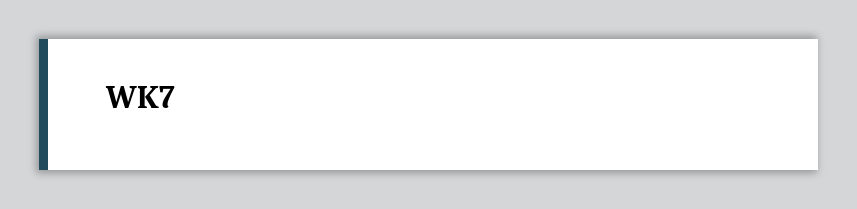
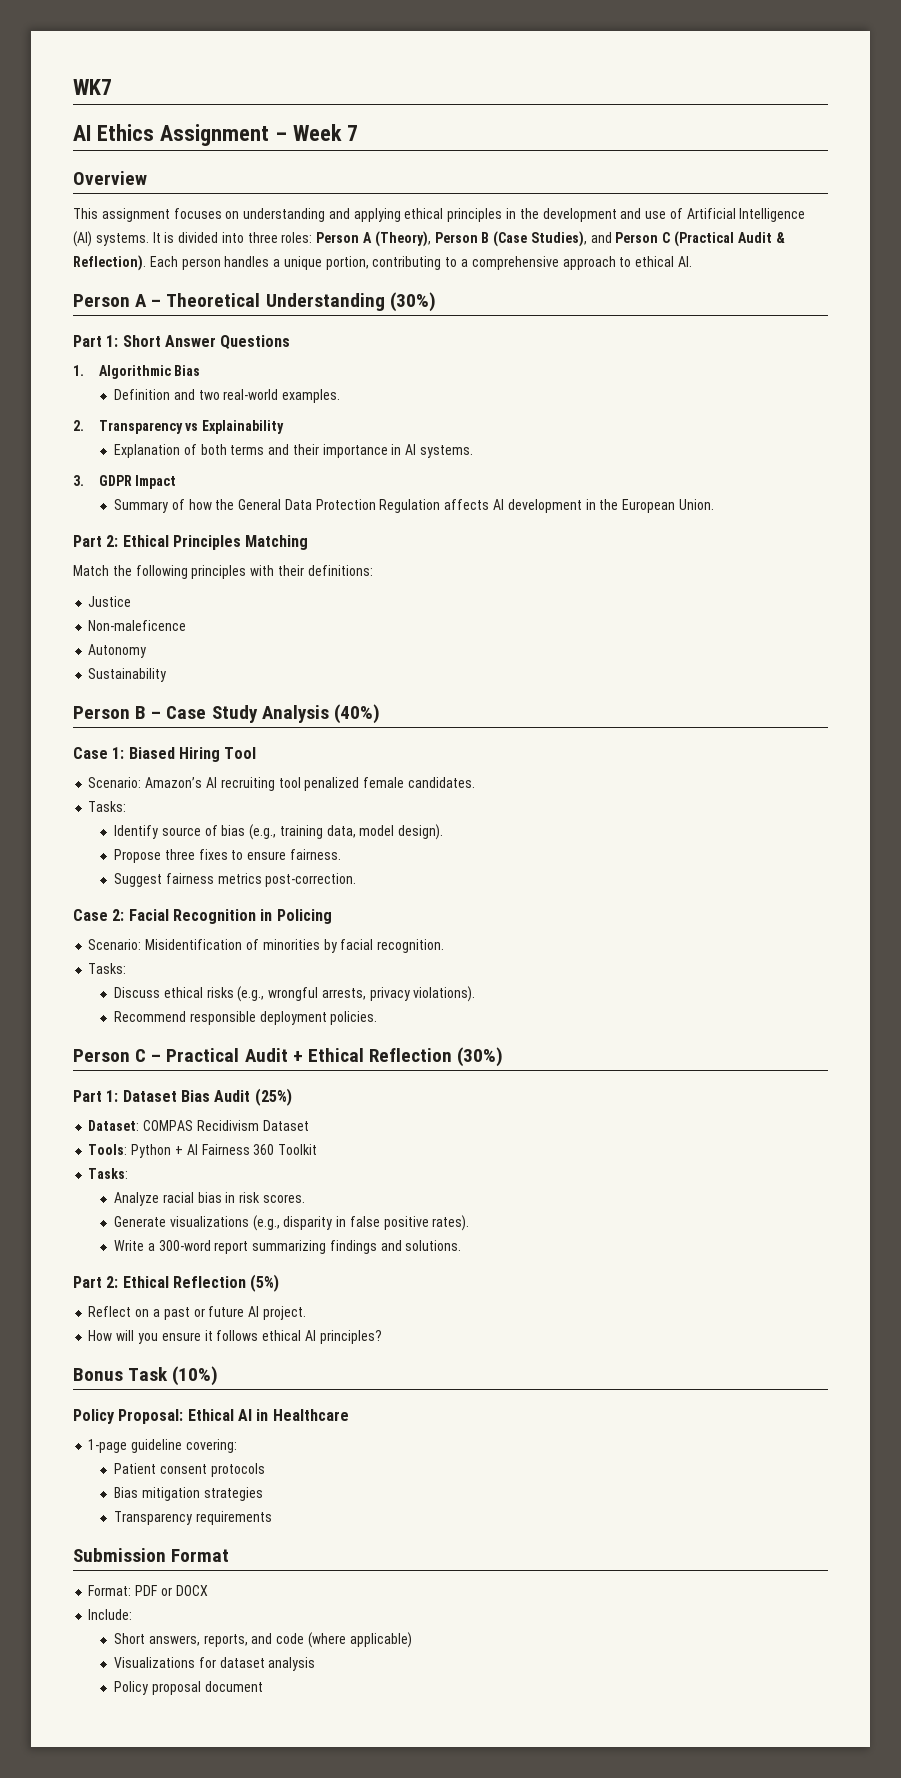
+ AI Ethics Assignment – Week 7
+ Overview
+ This assignment focuses on understanding and applying ethical principles in the development and use of Artificial Intelligence (AI) systems. It is divided into three roles: Person A (Theory), Person B (Case Studies), and Person C (Practical Audit & Reflection). Each person handles a unique portion, contributing to a comprehensive approach to ethical AI.
+ Person A – Theoretical Understanding (30%)
+ Part 1: Short Answer Questions
+ 1. Algorithmic Bias
+ Definition and two real-world examples.
+ 2. Transparency vs Explainability
+ Explanation of both terms and their importance in AI systems.
+ 3. GDPR Impact
+ Summary of how the General Data Protection Regulation affects AI development in the European Union.
+ Part 2: Ethical Principles Matching
+ Match the following principles with their definitions:
+ Justice
+ Non-maleficence
+ Autonomy
+ Sustainability
+ Person B – Case Study Analysis (40%)
+ Case 1: Biased Hiring Tool
+ Scenario: Amazon’s AI recruiting tool penalized female candidates.
+ Tasks:
+ Identify source of bias (e.g., training data, model design).
+ Propose three fixes to ensure fairness.
+ Suggest fairness metrics post-correction.
+ Case 2: Facial Recognition in Policing
+ Scenario: Misidentification of minorities by facial recognition.
+ Tasks:
+ Discuss ethical risks (e.g., wrongful arrests, privacy violations).
+ Recommend responsible deployment policies.
+ Person C – Practical Audit + Ethical Reflection (30%)
+ Part 1: Dataset Bias Audit (25%)
+ Dataset: COMPAS Recidivism Dataset
+ Tools: Python + AI Fairness 360 Toolkit
+ Tasks:
+ Analyze racial bias in risk scores.
+ Generate visualizations (e.g., disparity in false positive rates).
+ Write a 300-word report summarizing findings and solutions.
+ Part 2: Ethical Reflection (5%)
+ Reflect on a past or future AI project.
+ How will you ensure it follows ethical AI principles?
+ Bonus Task (10%)
+ Policy Proposal: Ethical AI in Healthcare
+ 1-page guideline covering:
+ Patient consent protocols
+ Bias mitigation strategies
+ Transparency requirements
+ Submission Format
+ Format: PDF or DOCX
+ Include:
+ Short answers, reports, and code (where applicable)
+ Visualizations for dataset analysis
+ Policy proposal document

